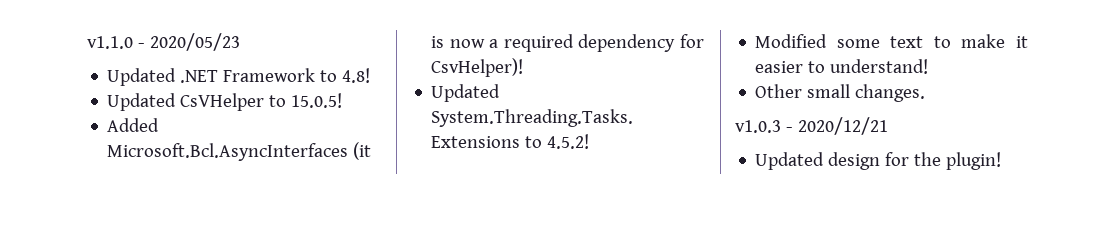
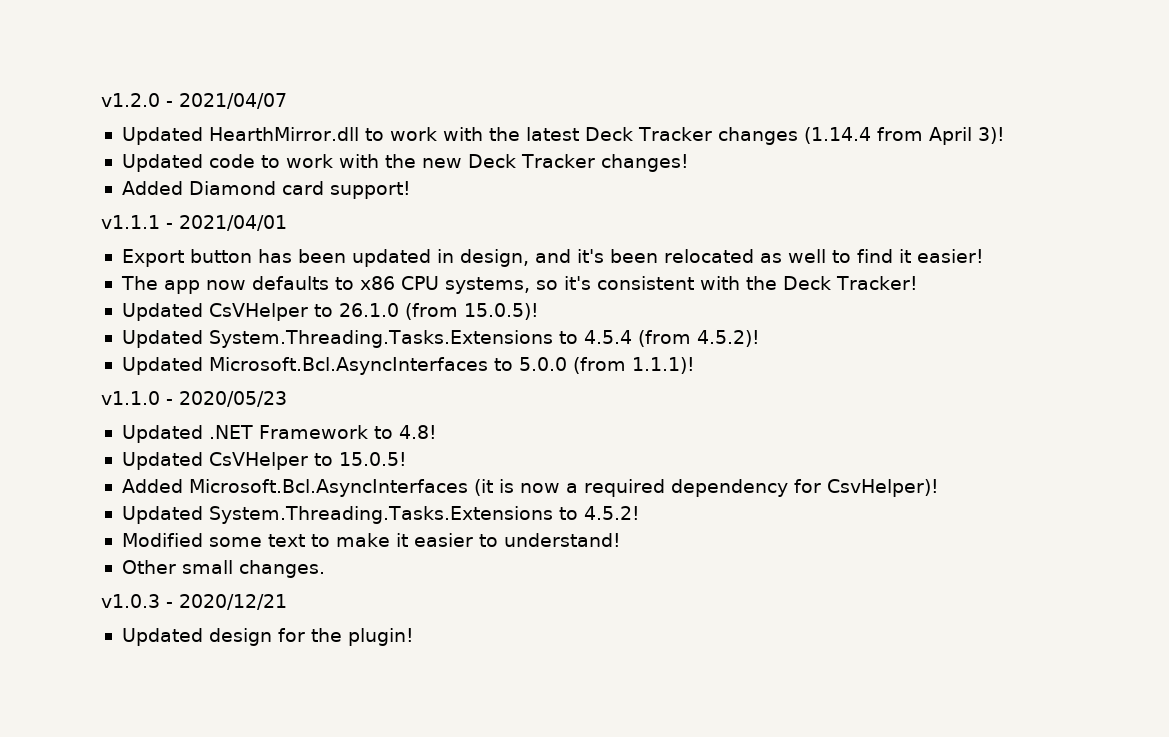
+ v1.2.0 - 2021/04/07
+ Updated HearthMirror.dll to work with the latest Deck Tracker changes (1.14.4 from April 3)!
+ Updated code to work with the new Deck Tracker changes!
+ Added Diamond card support!
+ v1.1.1 - 2021/04/01
+ Export button has been updated in design, and it's been relocated as well to find it easier!
+ The app now defaults to x86 CPU systems, so it's consistent with the Deck Tracker!
+ Updated CsVHelper to 26.1.0 (from 15.0.5)!
+ Updated System.Threading.Tasks.Extensions to 4.5.4 (from 4.5.2)!
+ Updated Microsoft.Bcl.AsyncInterfaces to 5.0.0 (from 1.1.1)!

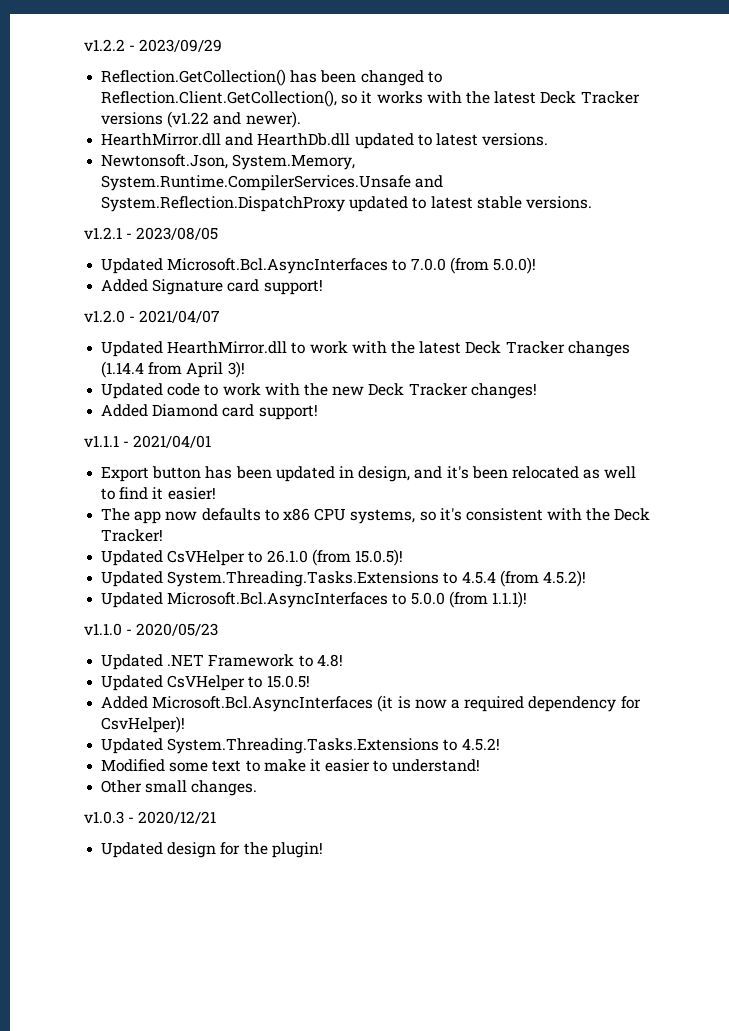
+ v1.2.2 - 2023/09/29
+ Reflection.GetCollection() has been changed to Reflection.Client.GetCollection(), so it works with the latest Deck Tracker versions (v1.22 and newer).
+ HearthMirror.dll and HearthDb.dll updated to latest versions.
+ Newtonsoft.Json, System.Memory, System.Runtime.CompilerServices.Unsafe and System.Reflection.DispatchProxy updated to latest stable versions.
+ v1.2.1 - 2023/08/05
+ Updated Microsoft.Bcl.AsyncInterfaces to 7.0.0 (from 5.0.0)!
+ Added Signature card support!

